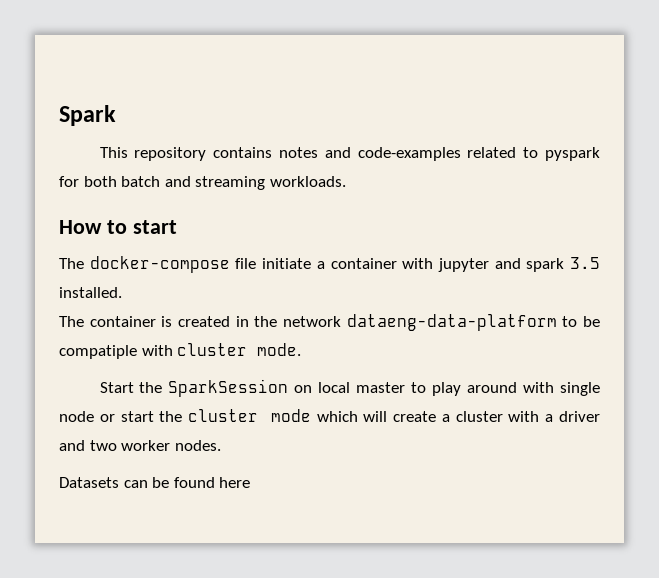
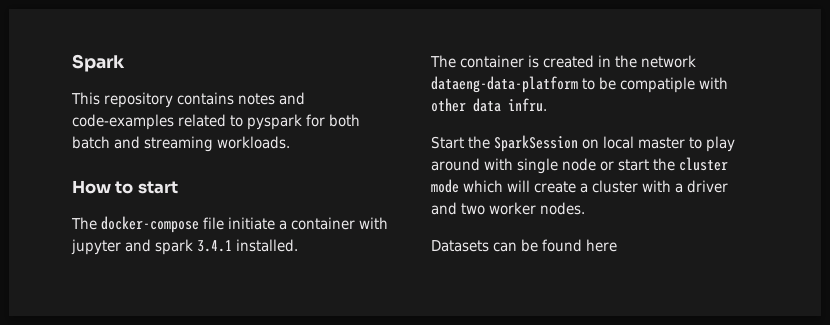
- The docker-compose file initiate a container with jupyter and spark 3.5 installed.
+ The docker-compose file initiate a container with jupyter and spark 3.4.1 installed.
- The container is created in the network dataeng-data-platform to be compatiple with cluster mode.
+ The container is created in the network dataeng-data-platform to be compatiple with other data infru.

